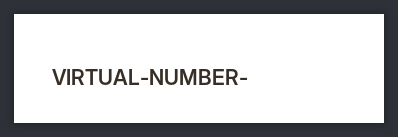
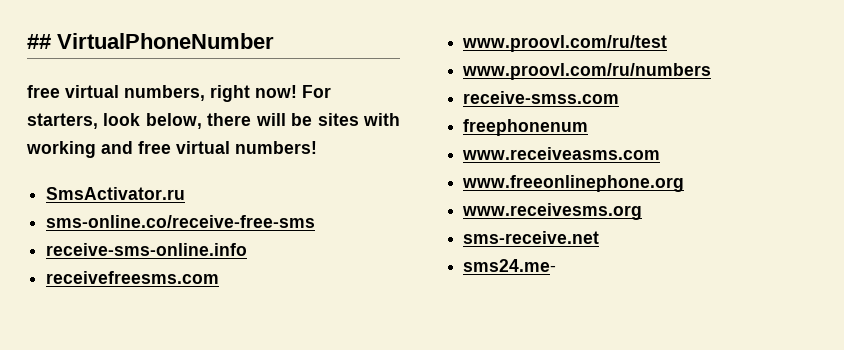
- VIRTUAL-NUMBER-
+ ## VirtualPhoneNumber
+ free virtual numbers, right now! For starters, look below, there will be sites with working and free virtual numbers!
+ SmsActivator.ru
+ sms-online.co/receive-free-sms
+ receive-sms-online.info
+ receivefreesms.com
+ www.proovl.com/ru/test
+ www.proovl.com/ru/numbers
+ receive-smss.com
+ freephonenum
+ www.receiveasms.com
+ www.freeonlinephone.org
+ www.receivesms.org
+ sms-receive.net
+ sms24.me-

